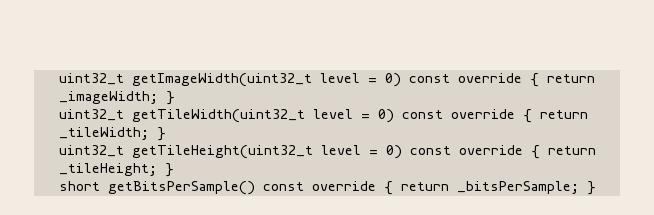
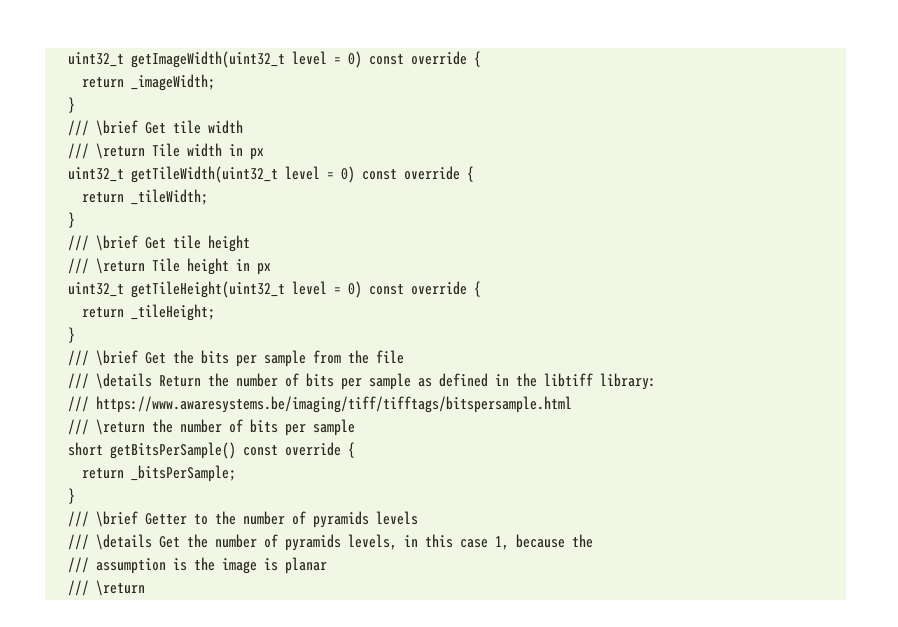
- uint32_t getImageWidth(uint32_t level = 0) const override { return _imageWidth; }
+ uint32_t getImageWidth(uint32_t level = 0) const override {
+ return _imageWidth;
+ }
+ /// \brief Get tile width
+ /// \return Tile width in px
- uint32_t getTileWidth(uint32_t level = 0) const override { return _tileWidth; }
+ uint32_t getTileWidth(uint32_t level = 0) const override {
+ return _tileWidth;
+ }
+ /// \brief Get tile height
+ /// \return Tile height in px
- uint32_t getTileHeight(uint32_t level = 0) const override { return _tileHeight; }
+ uint32_t getTileHeight(uint32_t level = 0) const override {
+ return _tileHeight;
+ }
+ /// \brief Get the bits per sample from the file
+ /// \details Return the number of bits per sample as defined in the libtiff library:
+ /// https://www.awaresystems.be/imaging/tiff/tifftags/bitspersample.html
+ /// \return the number of bits per sample
- short getBitsPerSample() const override { return _bitsPerSample; }
+ short getBitsPerSample() const override {
+ return _bitsPerSample;
+ }
+ /// \brief Getter to the number of pyramids levels
+ /// \details Get the number of pyramids levels, in this case 1, because the
+ /// assumption is the image is planar
+ /// \return

